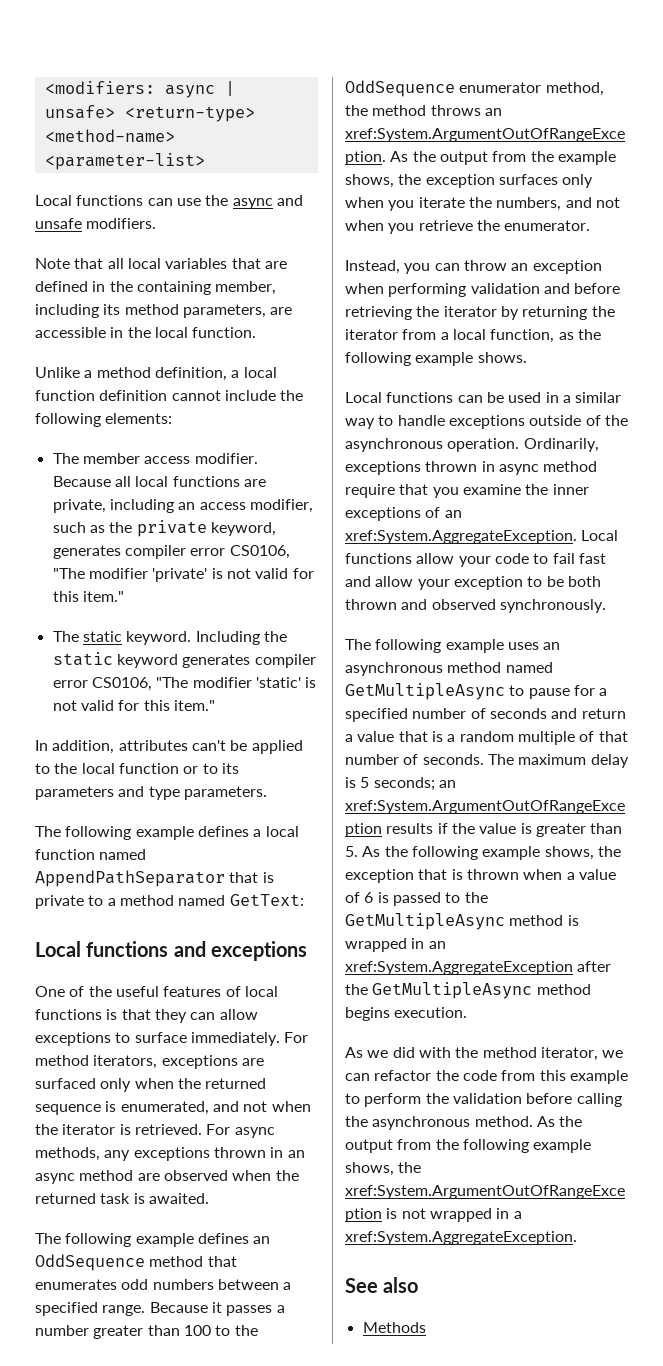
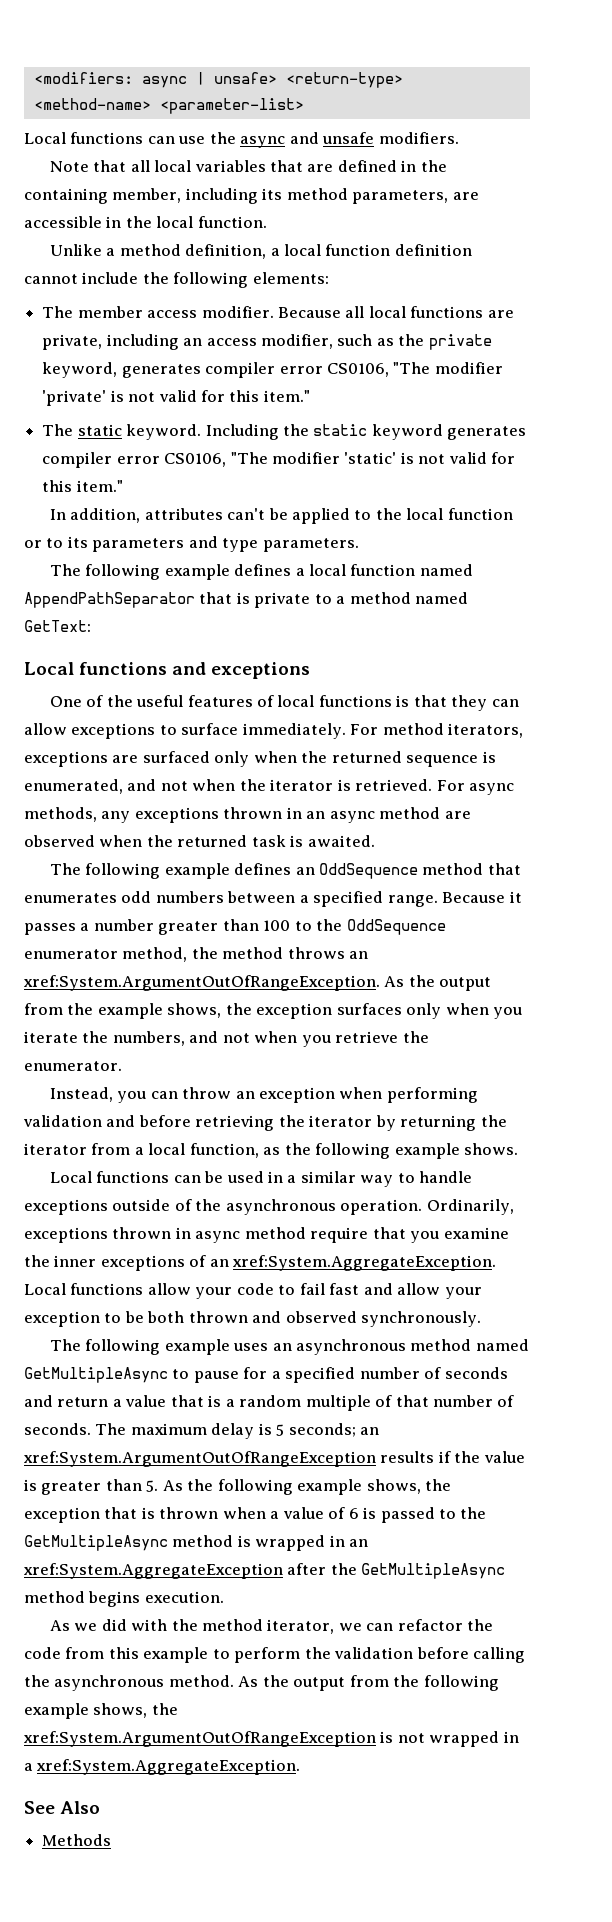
- See also
+ See Also

